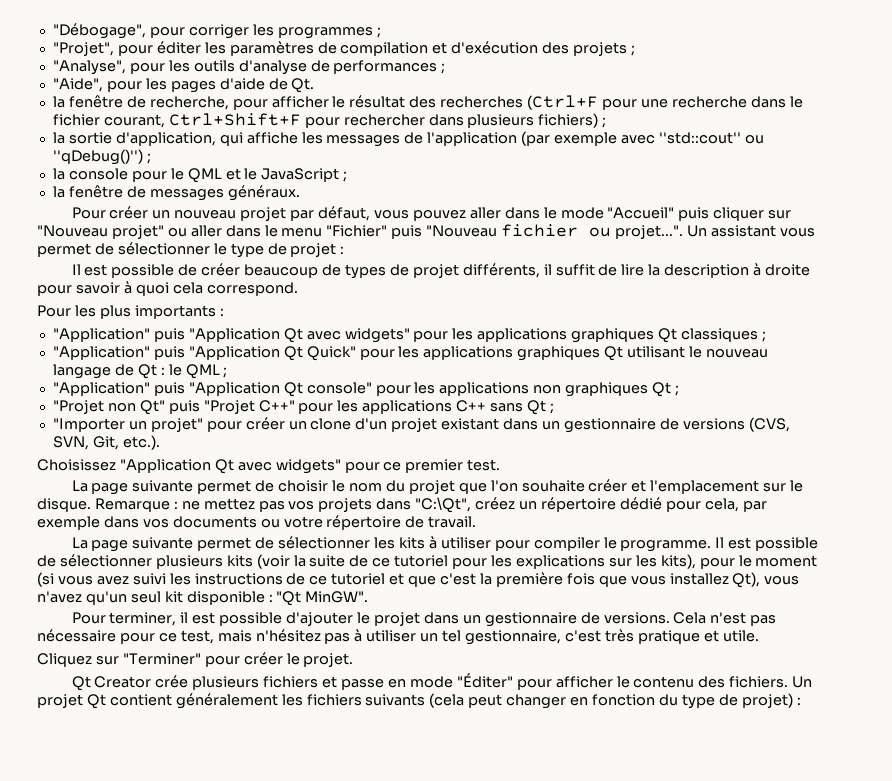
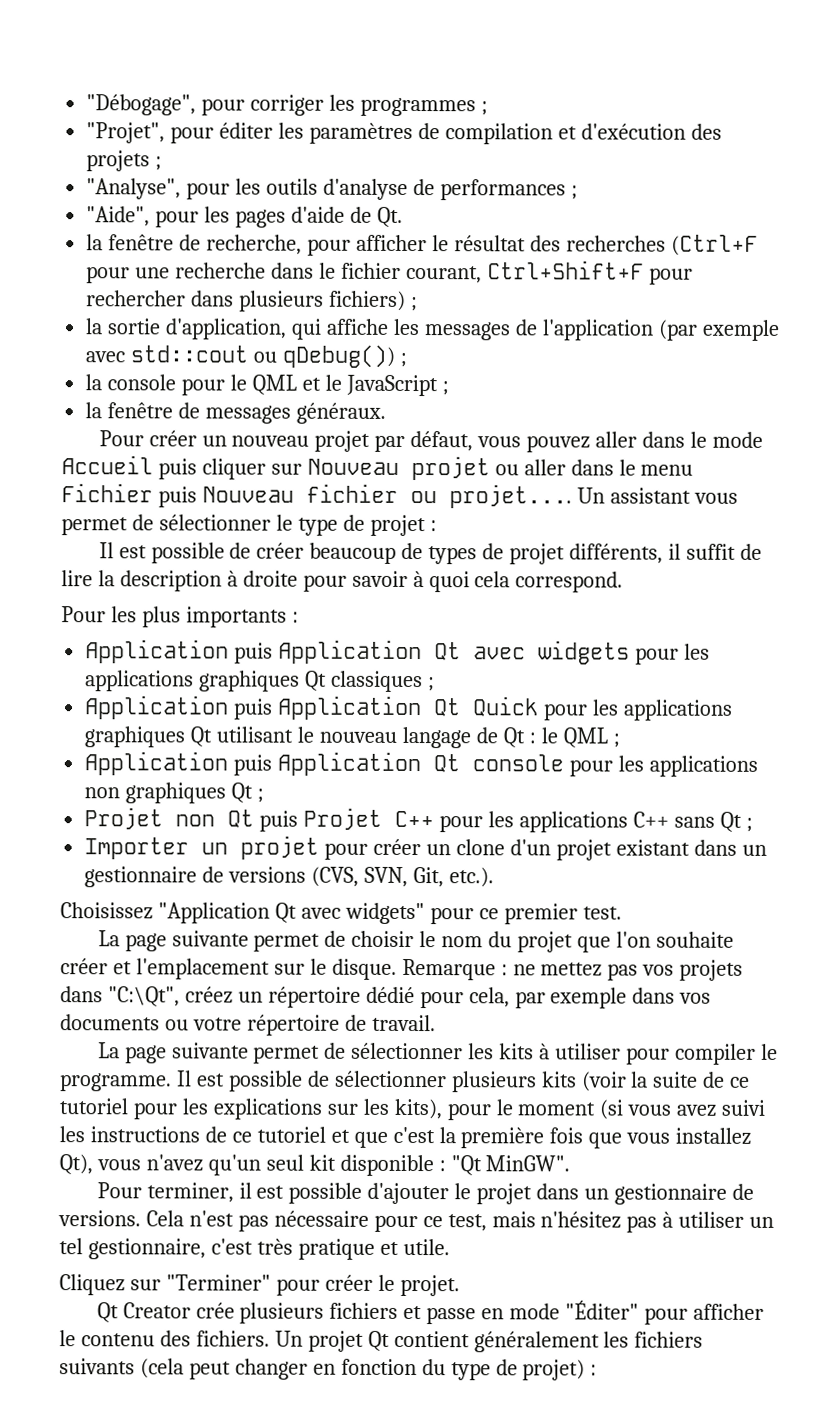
- la sortie d'application, qui affiche les messages de l'application (par exemple avec ''std::cout'' ou ''qDebug()'') ;
+ la sortie d'application, qui affiche les messages de l'application (par exemple avec std::cout ou qDebug()) ;
- Pour créer un nouveau projet par défaut, vous pouvez aller dans le mode "Accueil" puis cliquer sur "Nouveau projet" ou aller dans le menu "Fichier" puis "Nouveau fichier ou projet...". Un assistant vous permet de sélectionner le type de projet :
+ Pour créer un nouveau projet par défaut, vous pouvez aller dans le mode Accueil puis cliquer sur Nouveau projet ou aller dans le menu Fichier puis Nouveau fichier ou projet.... Un assistant vous permet de sélectionner le type de projet :
- "Application" puis "Application Qt avec widgets" pour les applications graphiques Qt classiques ;
+ Application puis Application Qt avec widgets pour les applications graphiques Qt classiques ;
- "Application" puis "Application Qt Quick" pour les applications graphiques Qt utilisant le nouveau langage de Qt : le QML ;
+ Application puis Application Qt Quick pour les applications graphiques Qt utilisant le nouveau langage de Qt : le QML ;
- "Application" puis "Application Qt console" pour les applications non graphiques Qt ;
+ Application puis Application Qt console pour les applications non graphiques Qt ;
- "Projet non Qt" puis "Projet C++" pour les applications C++ sans Qt ;
+ Projet non Qt puis Projet C++ pour les applications C++ sans Qt ;
- "Importer un projet" pour créer un clone d'un projet existant dans un gestionnaire de versions (CVS, SVN, Git, etc.).
+ Importer un projet pour créer un clone d'un projet existant dans un gestionnaire de versions (CVS, SVN, Git, etc.).

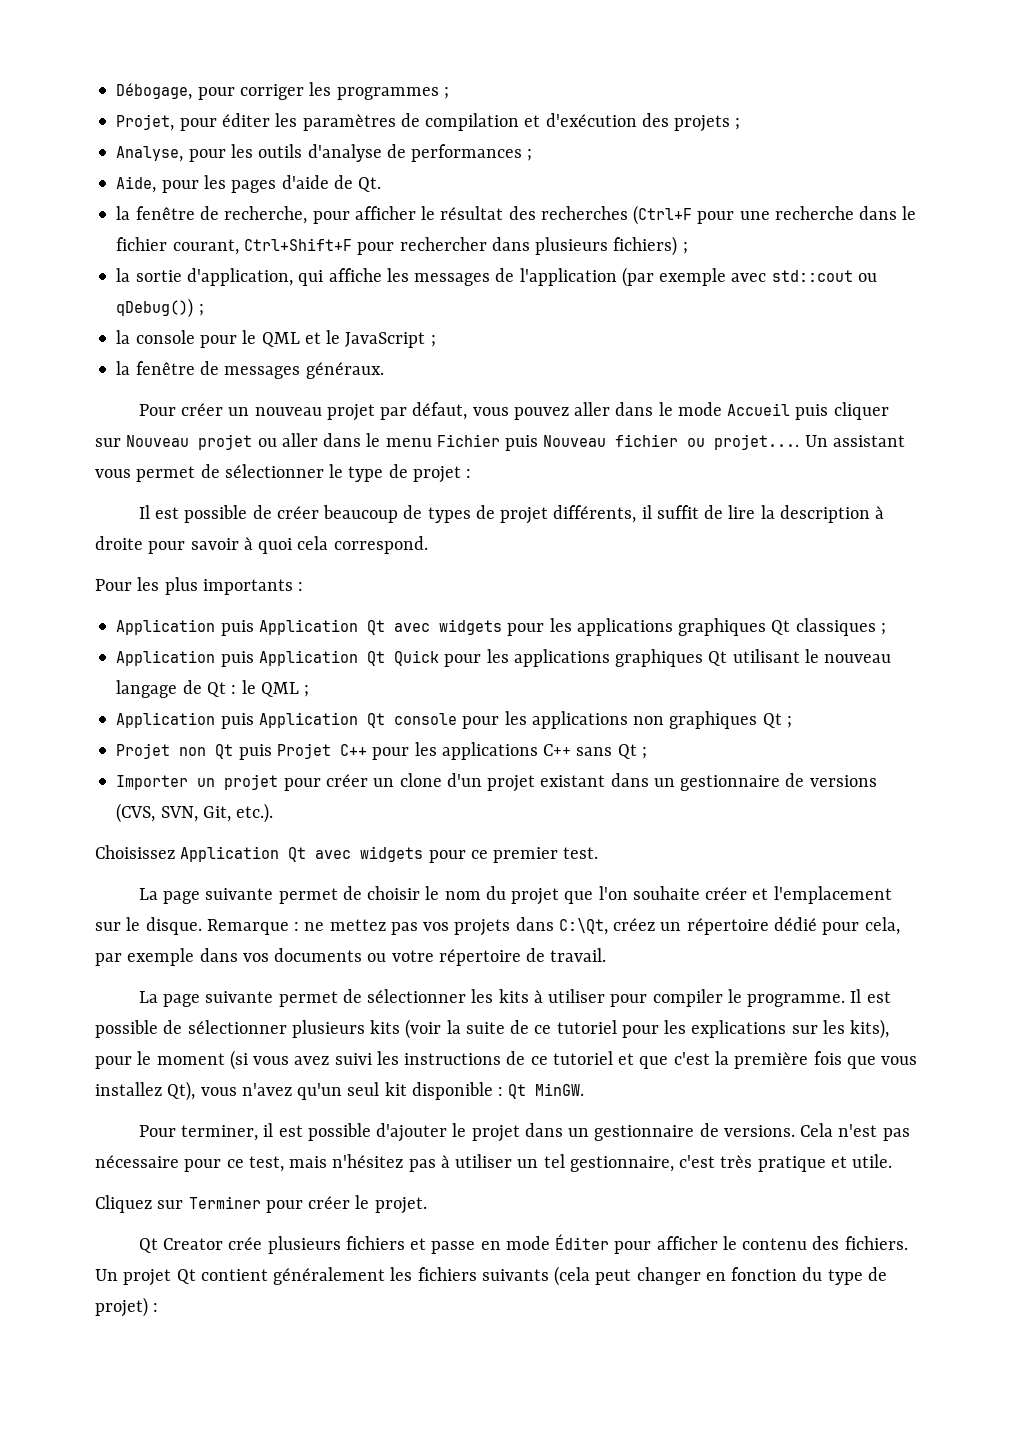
- "Débogage", pour corriger les programmes ;
+ Débogage, pour corriger les programmes ;
- "Projet", pour éditer les paramètres de compilation et d'exécution des projets ;
+ Projet, pour éditer les paramètres de compilation et d'exécution des projets ;
- "Analyse", pour les outils d'analyse de performances ;
+ Analyse, pour les outils d'analyse de performances ;
- "Aide", pour les pages d'aide de Qt.
+ Aide, pour les pages d'aide de Qt.
- Choisissez "Application Qt avec widgets" pour ce premier test.
+ Choisissez Application Qt avec widgets pour ce premier test.
- Remarque : ne mettez pas vos projets dans "C:\Qt", créez un répertoire dédié pour cela, par exemple dans vos documents ou votre répertoire de travail.
+ Remarque : ne mettez pas vos projets dans C:\Qt, créez un répertoire dédié pour cela, par exemple dans vos documents ou votre répertoire de travail.
- Il est possible de sélectionner plusieurs kits (voir la suite de ce tutoriel pour les explications sur les kits), pour le moment (si vous avez suivi les instructions de ce tutoriel et que c'est la première fois que vous installez Qt), vous n'avez qu'un seul kit disponible : "Qt MinGW".
+ Il est possible de sélectionner plusieurs kits (voir la suite de ce tutoriel pour les explications sur les kits), pour le moment (si vous avez suivi les instructions de ce tutoriel et que c'est la première fois que vous installez Qt), vous n'avez qu'un seul kit disponible : Qt MinGW.
- Cliquez sur "Terminer" pour créer le projet.
+ Cliquez sur Terminer pour créer le projet.
- Qt Creator crée plusieurs fichiers et passe en mode "Éditer" pour afficher le contenu des fichiers.
+ Qt Creator crée plusieurs fichiers et passe en mode Éditer pour afficher le contenu des fichiers.

